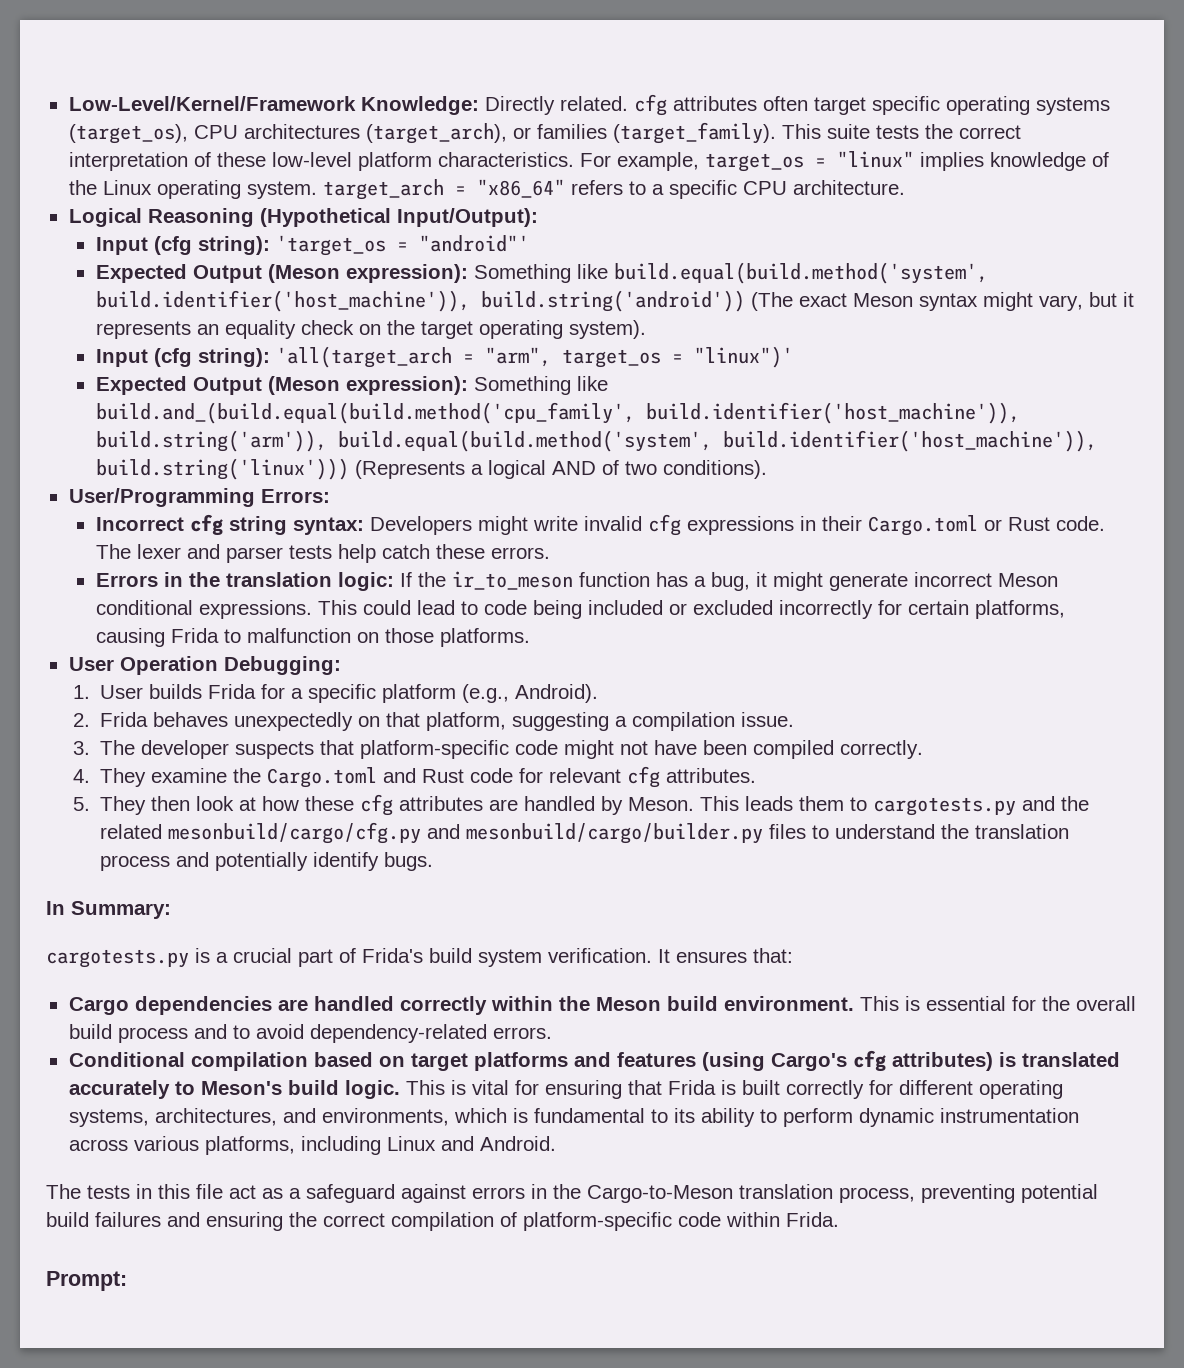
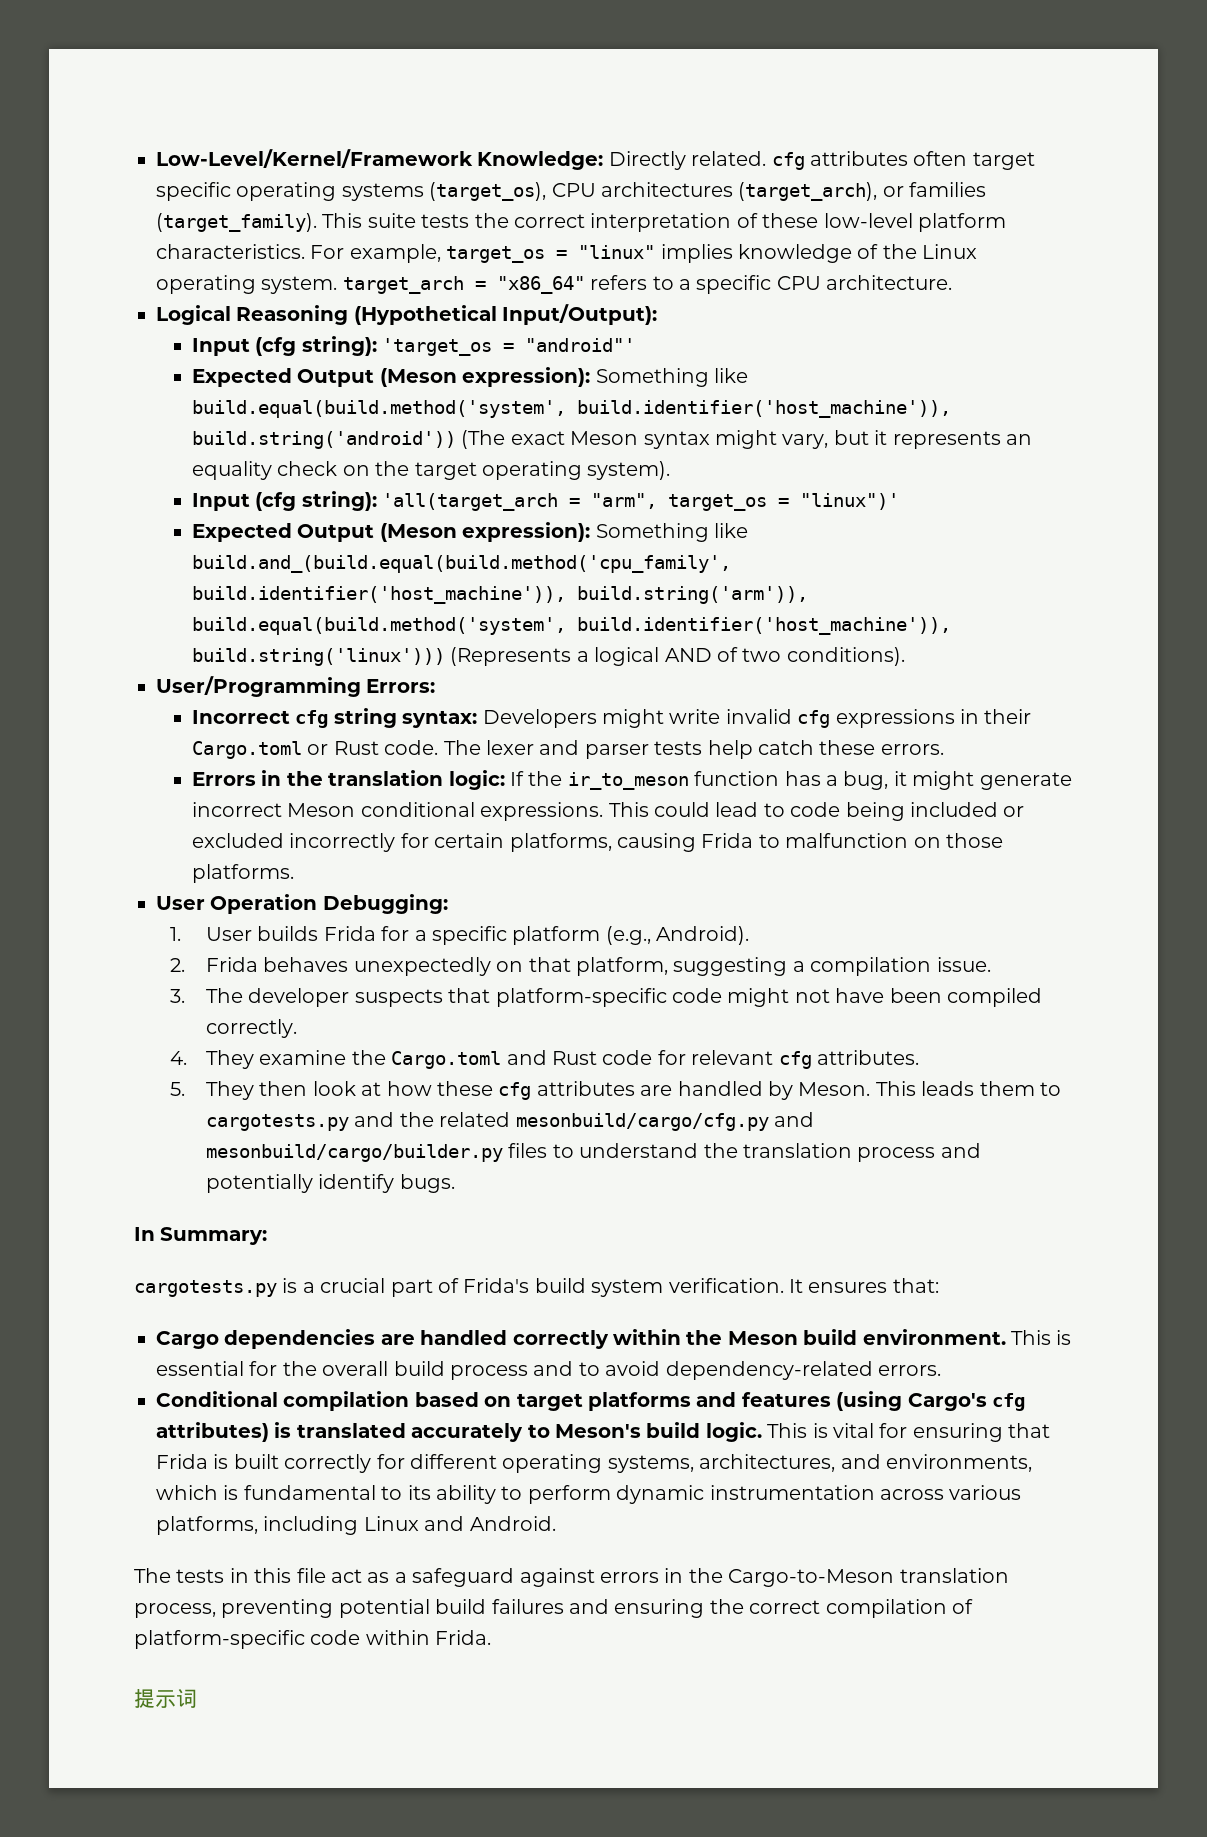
- Prompt:
+ 提示词

